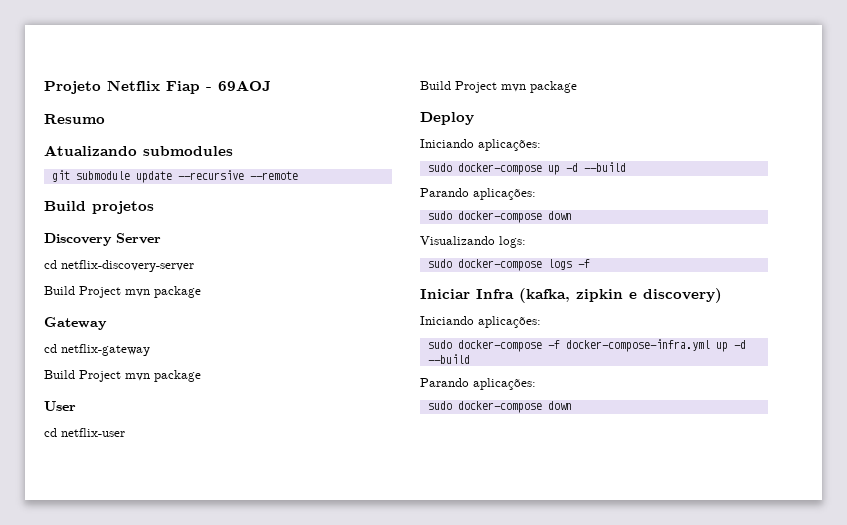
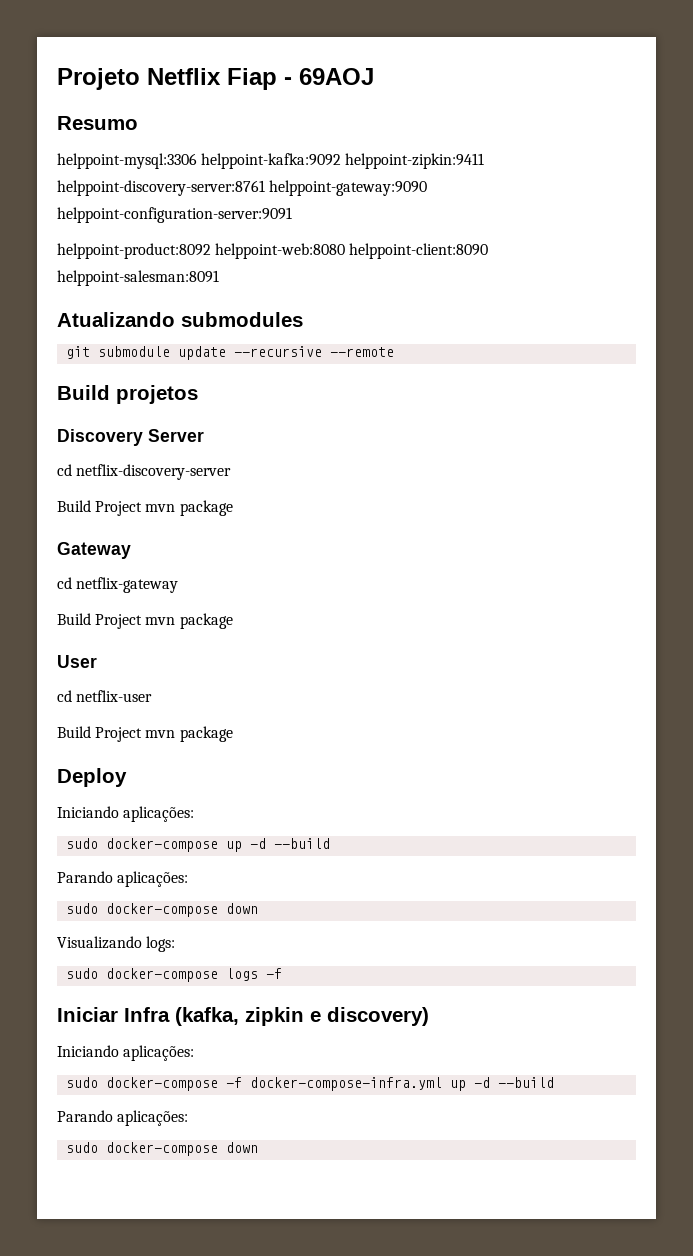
+ helppoint-mysql:3306 helppoint-kafka:9092 helppoint-zipkin:9411 helppoint-discovery-server:8761 helppoint-gateway:9090 helppoint-configuration-server:9091
+ helppoint-product:8092 helppoint-web:8080 helppoint-client:8090 helppoint-salesman:8091

